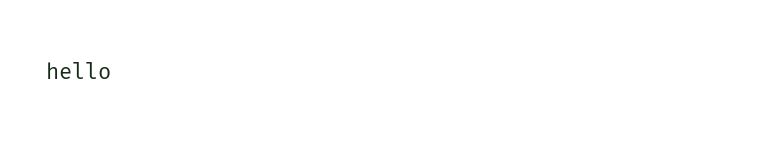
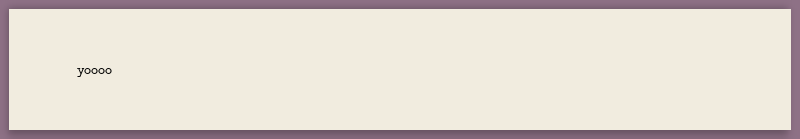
- hello
+ yoooo

